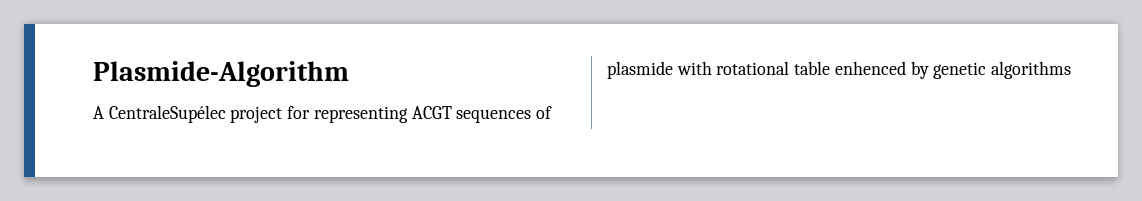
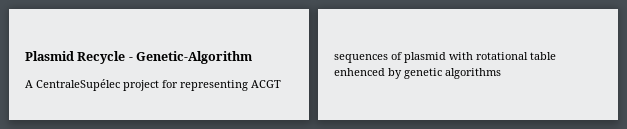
- Plasmide-Algorithm
+ Plasmid Recycle - Genetic-Algorithm
- A CentraleSupélec project for representing ACGT sequences of plasmide with rotational table enhenced by genetic algorithms
+ A CentraleSupélec project for representing ACGT sequences of plasmid with rotational table enhenced by genetic algorithms

